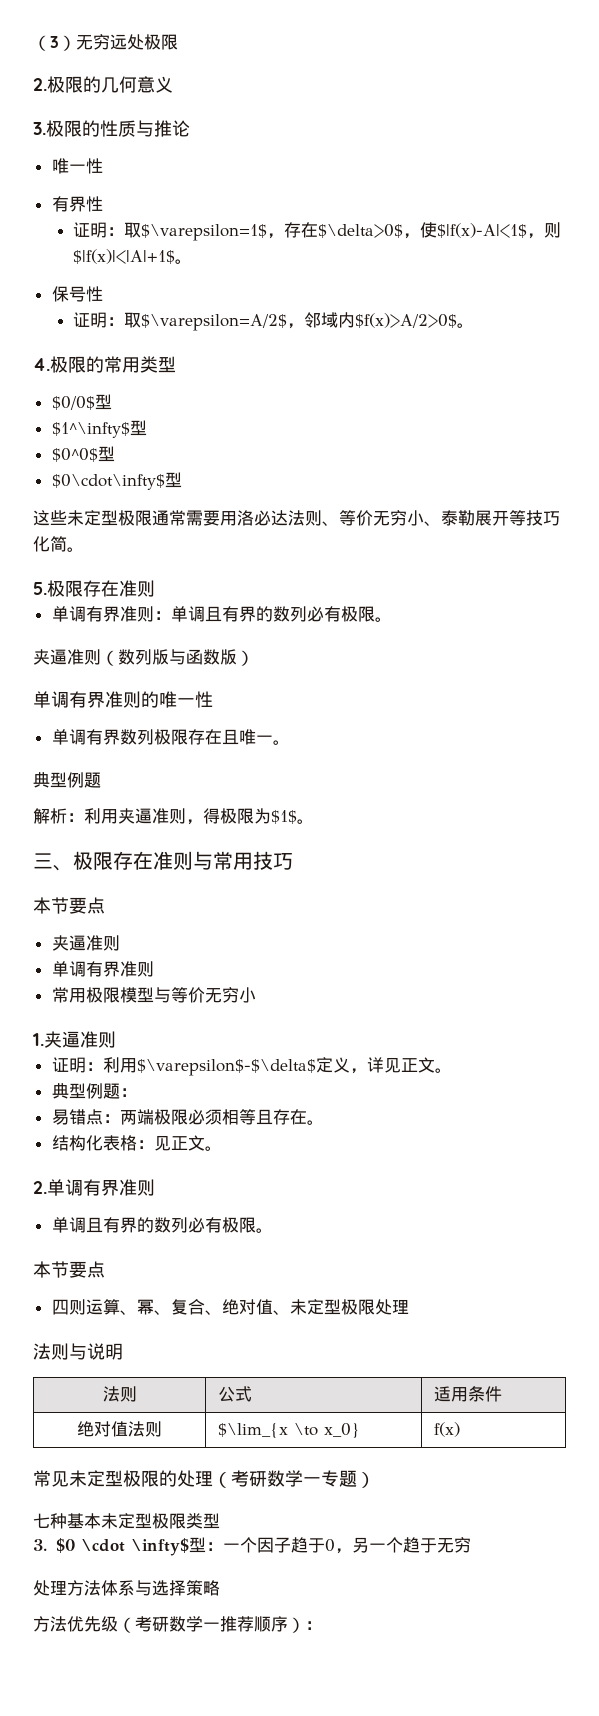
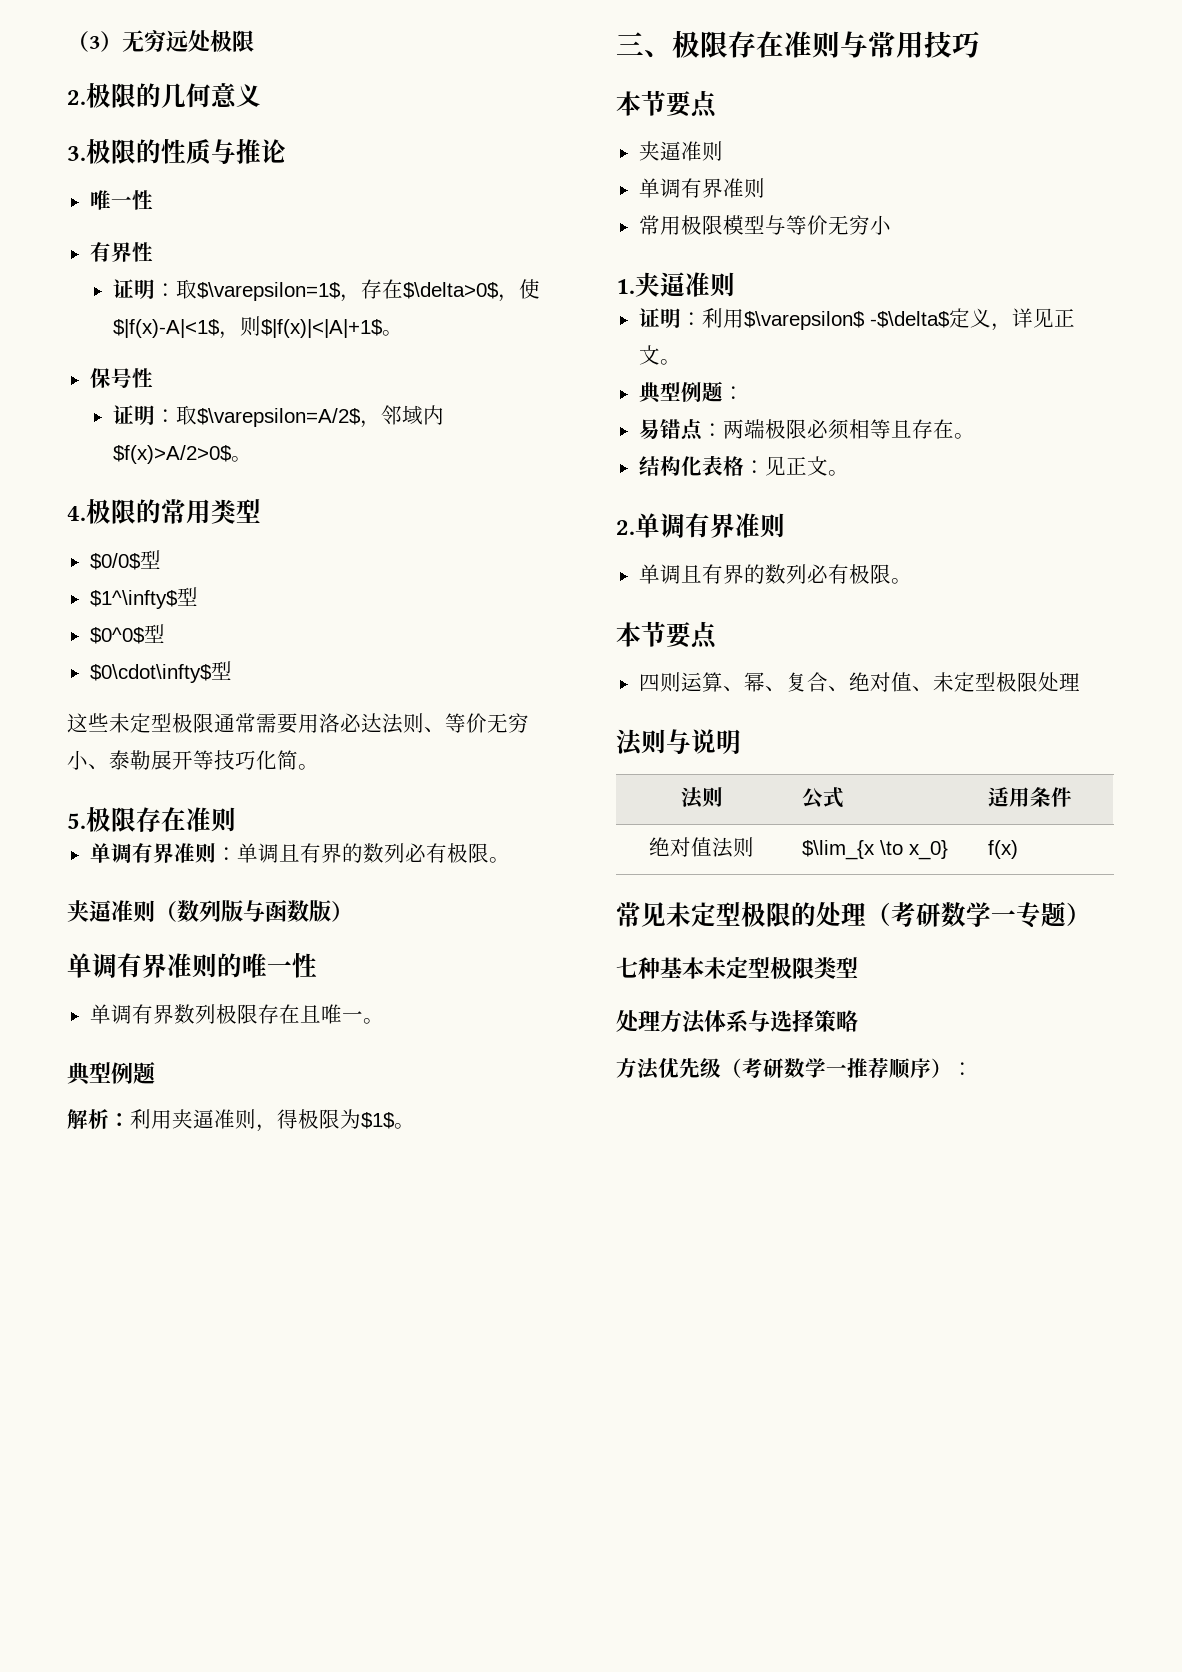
- 证明：利用$\varepsilon$-$\delta$定义，详见正文。
+ 证明：利用$\varepsilon$ -$\delta$定义，详见正文。
- 3. $0 \cdot \infty$型：一个因子趋于0，另一个趋于无穷

